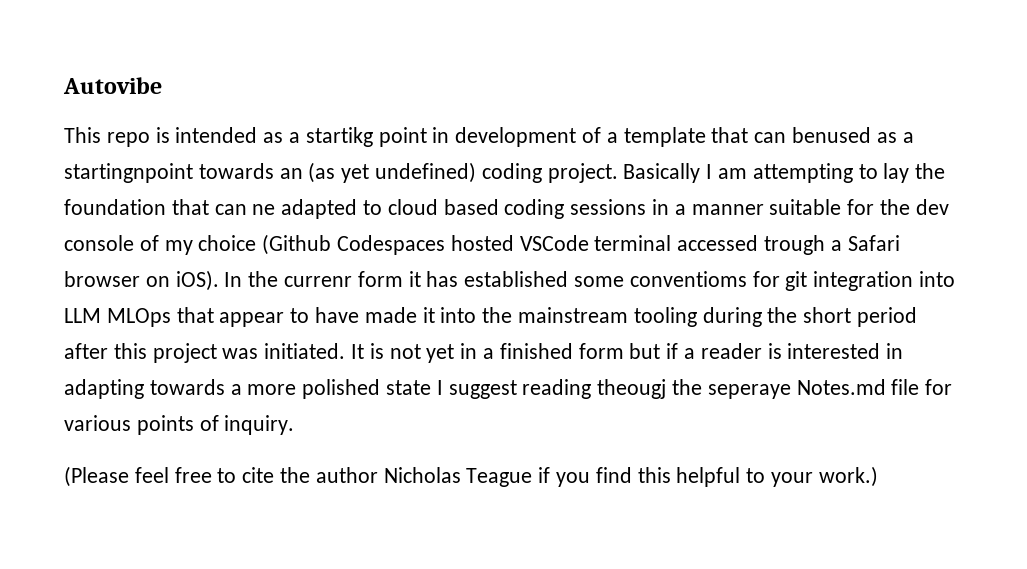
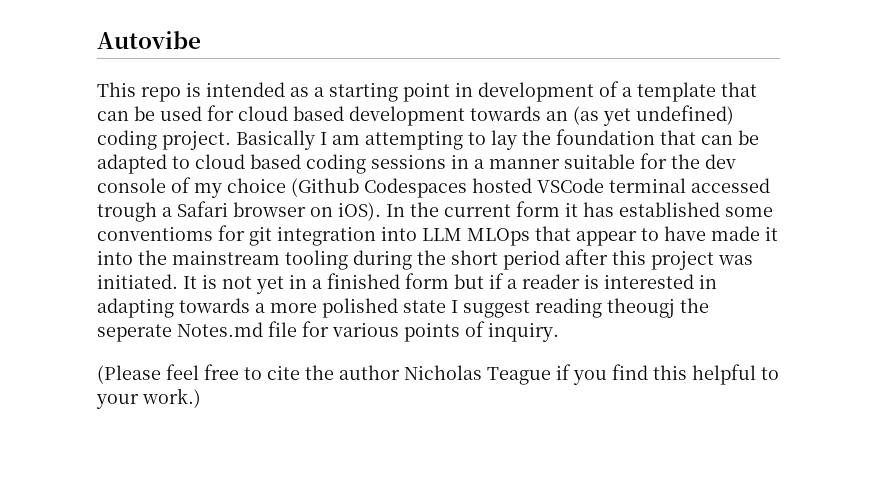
- This repo is intended as a startikg point in development of a template that can benused as a startingnpoint towards an (as yet undefined) coding project.
+ This repo is intended as a starting point in development of a template that can be used for cloud based development towards an (as yet undefined) coding project.
- Basically I am attempting to lay the foundation that can ne adapted to cloud based coding sessions in a manner suitable for the dev console of my choice (Github Codespaces hosted VSCode terminal accessed trough a Safari browser on iOS).
+ Basically I am attempting to lay the foundation that can be adapted to cloud based coding sessions in a manner suitable for the dev console of my choice (Github Codespaces hosted VSCode terminal accessed trough a Safari browser on iOS).
- In the currenr form it has established some conventioms for git integration into LLM MLOps that appear to have made it into the mainstream tooling during the short period after this project was initiated.
+ In the current form it has established some conventioms for git integration into LLM MLOps that appear to have made it into the mainstream tooling during the short period after this project was initiated.
- It is not yet in a finished form but if a reader is interested in adapting towards a more polished state I suggest reading theougj the seperaye Notes.md file for various points of inquiry.
+ It is not yet in a finished form but if a reader is interested in adapting towards a more polished state I suggest reading theougj the seperate Notes.md file for various points of inquiry.

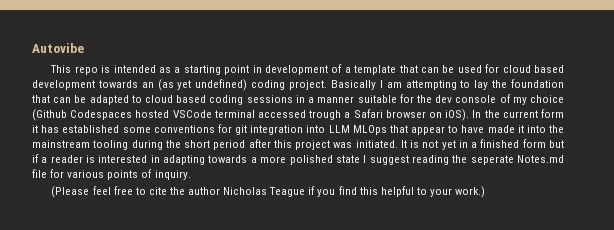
- In the current form it has established some conventioms for git integration into LLM MLOps that appear to have made it into the mainstream tooling during the short period after this project was initiated.
+ In the current form it has established some conventions for git integration into LLM MLOps that appear to have made it into the mainstream tooling during the short period after this project was initiated.
- It is not yet in a finished form but if a reader is interested in adapting towards a more polished state I suggest reading theougj the seperate Notes.md file for various points of inquiry.
+ It is not yet in a finished form but if a reader is interested in adapting towards a more polished state I suggest reading the seperate Notes.md file for various points of inquiry.

